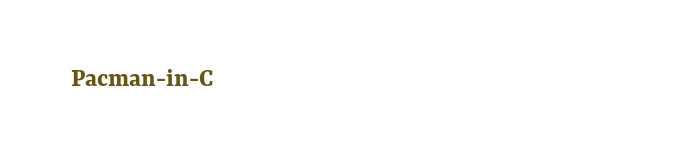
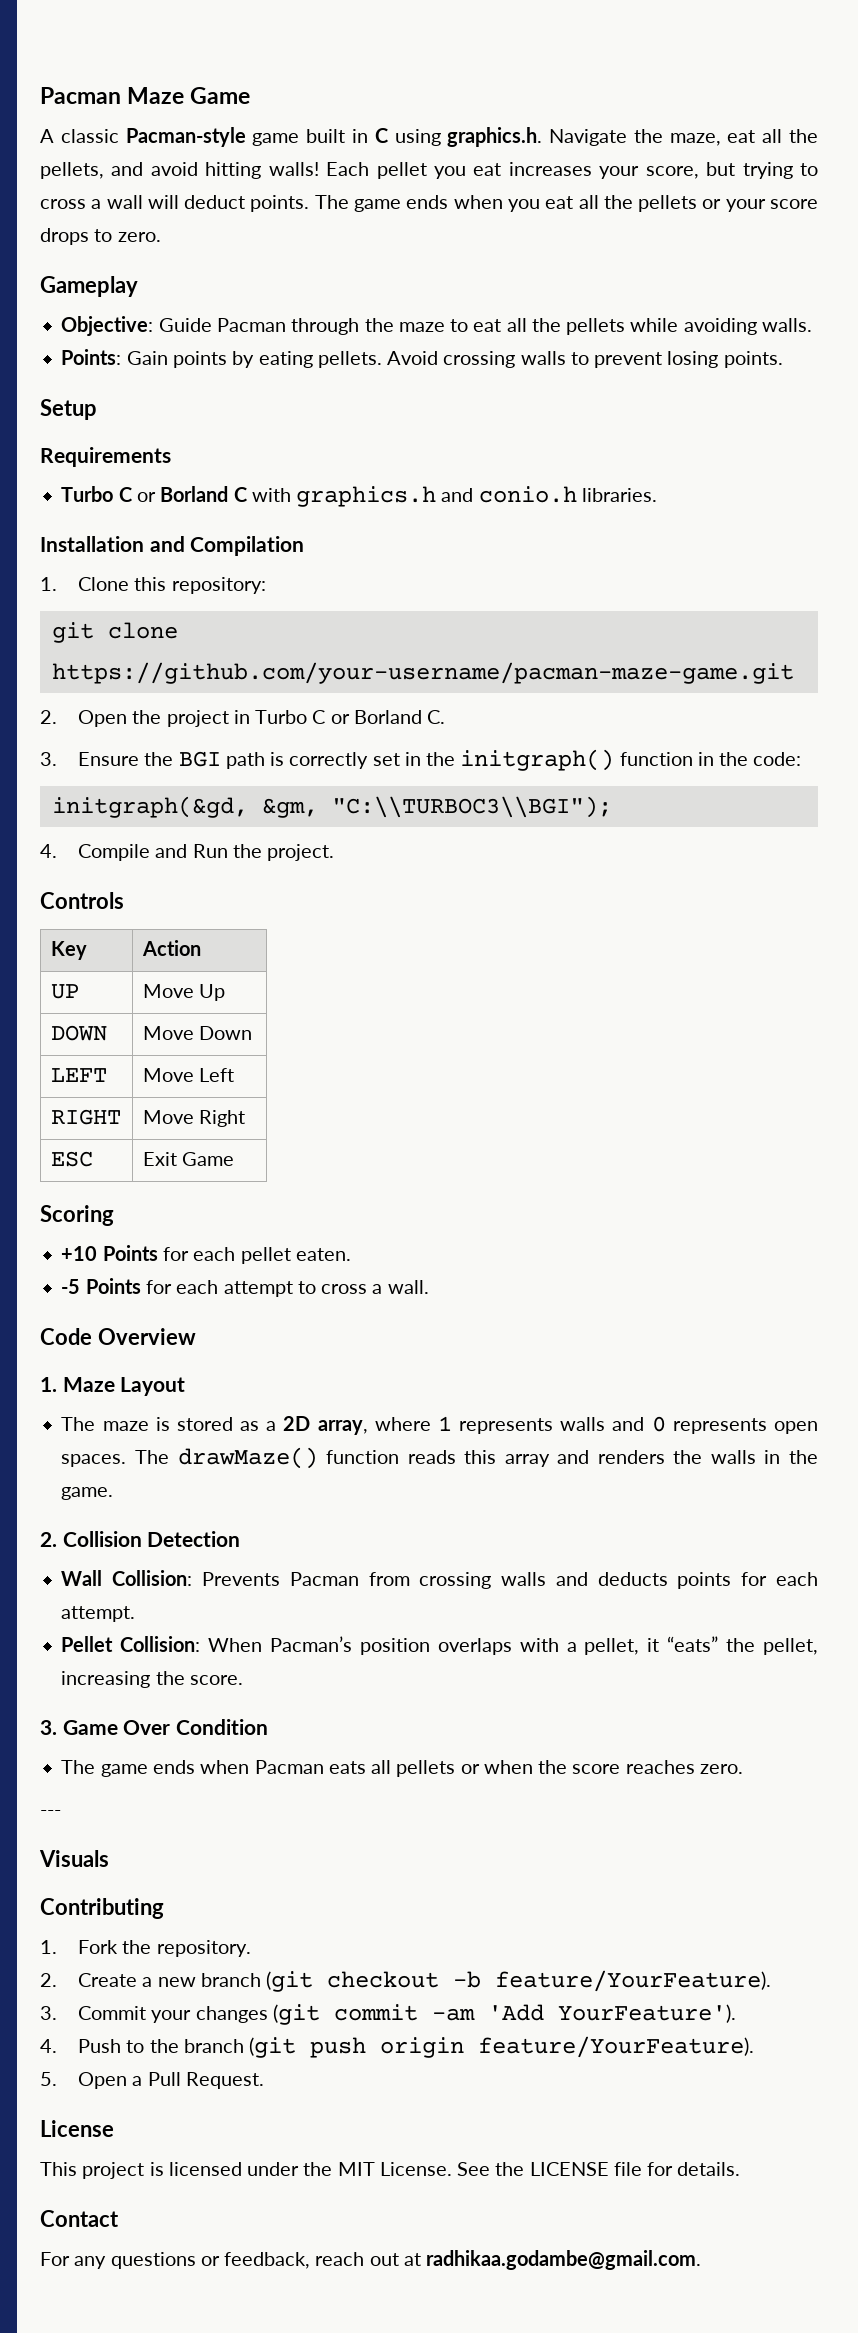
- Pacman-in-C
+ Pacman Maze Game
+ A classic Pacman-style game built in C using graphics.h. Navigate the maze, eat all the pellets, and avoid hitting walls! Each pellet you eat increases your score, but trying to cross a wall will deduct points. The game ends when you eat all the pellets or your score drops to zero.
+ Gameplay
+ Objective: Guide Pacman through the maze to eat all the pellets while avoiding walls.
+ Points: Gain points by eating pellets. Avoid crossing walls to prevent losing points.
+ Setup
+ Requirements
+ Turbo C or Borland C with graphics.h and conio.h libraries.
+ Installation and Compilation
+ 1. Clone this repository:
+ git clone https://github.com/your-username/pacman-maze-game.git
+ 2. Open the project in Turbo C or Borland C.
+ 3. Ensure the BGI path is correctly set in the initgraph() function in the code:
+ initgraph(&gd, &gm, "C:\\TURBOC3\\BGI");
+ 4. Compile and Run the project.
+ Controls
+ Key | Action
+ UP | Move Up
+ DOWN | Move Down
+ LEFT | Move Left
+ RIGHT | Move Right
+ ESC | Exit Game
+ Scoring
+ +10 Points for each pellet eaten.
+ -5 Points for each attempt to cross a wall.
+ Code Overview
+ 1. Maze Layout
+ The maze is stored as a 2D array, where 1 represents walls and 0 represents open spaces. The drawMaze() function reads this array and renders the walls in the game.
+ 2. Collision Detection
+ Wall Collision: Prevents Pacman from crossing walls and deducts points for each attempt.
+ Pellet Collision: When Pacman’s position overlaps with a pellet, it “eats” the pellet, increasing the score.
+ 3. Game Over Condition
+ The game ends when Pacman eats all pellets or when the score reaches zero.
+ ---
+ Visuals
+ Contributing
+ 1. Fork the repository.
+ 2. Create a new branch (git checkout -b feature/YourFeature).
+ 3. Commit your changes (git commit -am 'Add YourFeature').
+ 4. Push to the branch (git push origin feature/YourFeature).
+ 5. Open a Pull Request.
+ License
+ This project is licensed under the MIT License. See the LICENSE file for details.
+ Contact
+ For any questions or feedback, reach out at radhikaa.godambe@gmail.com.

